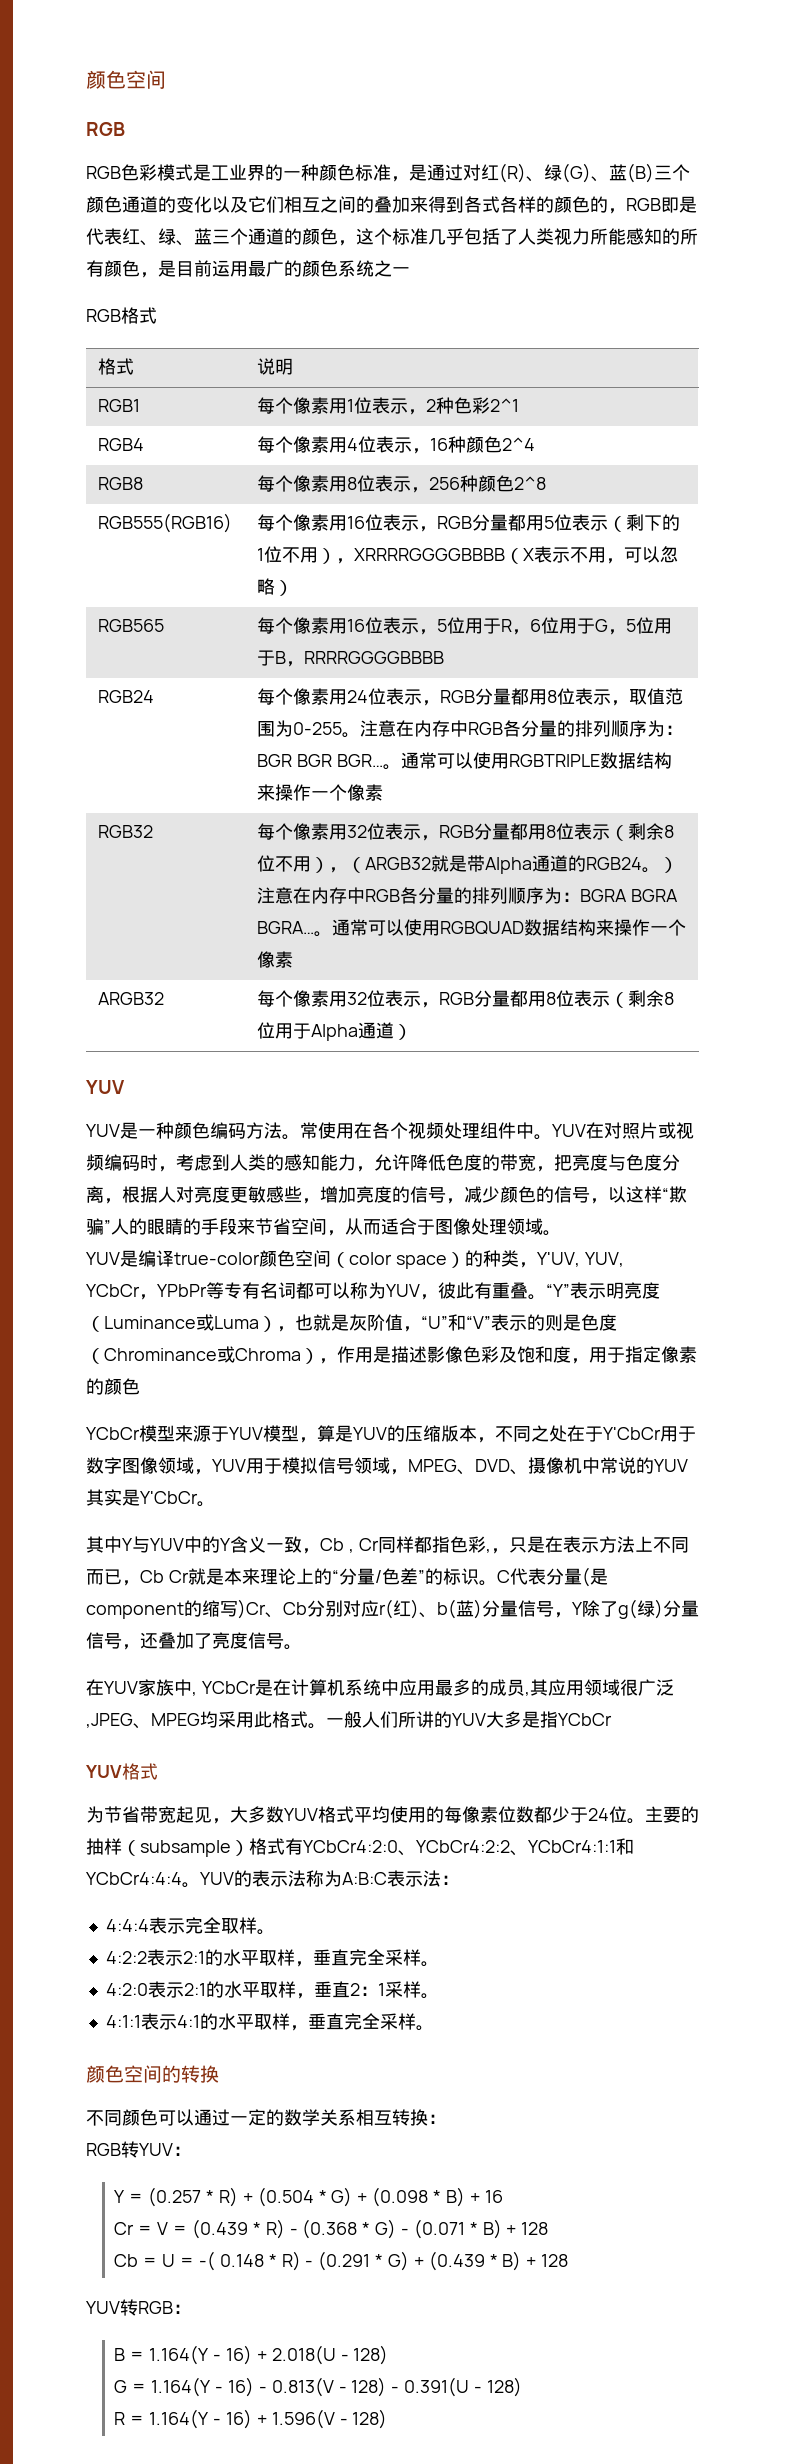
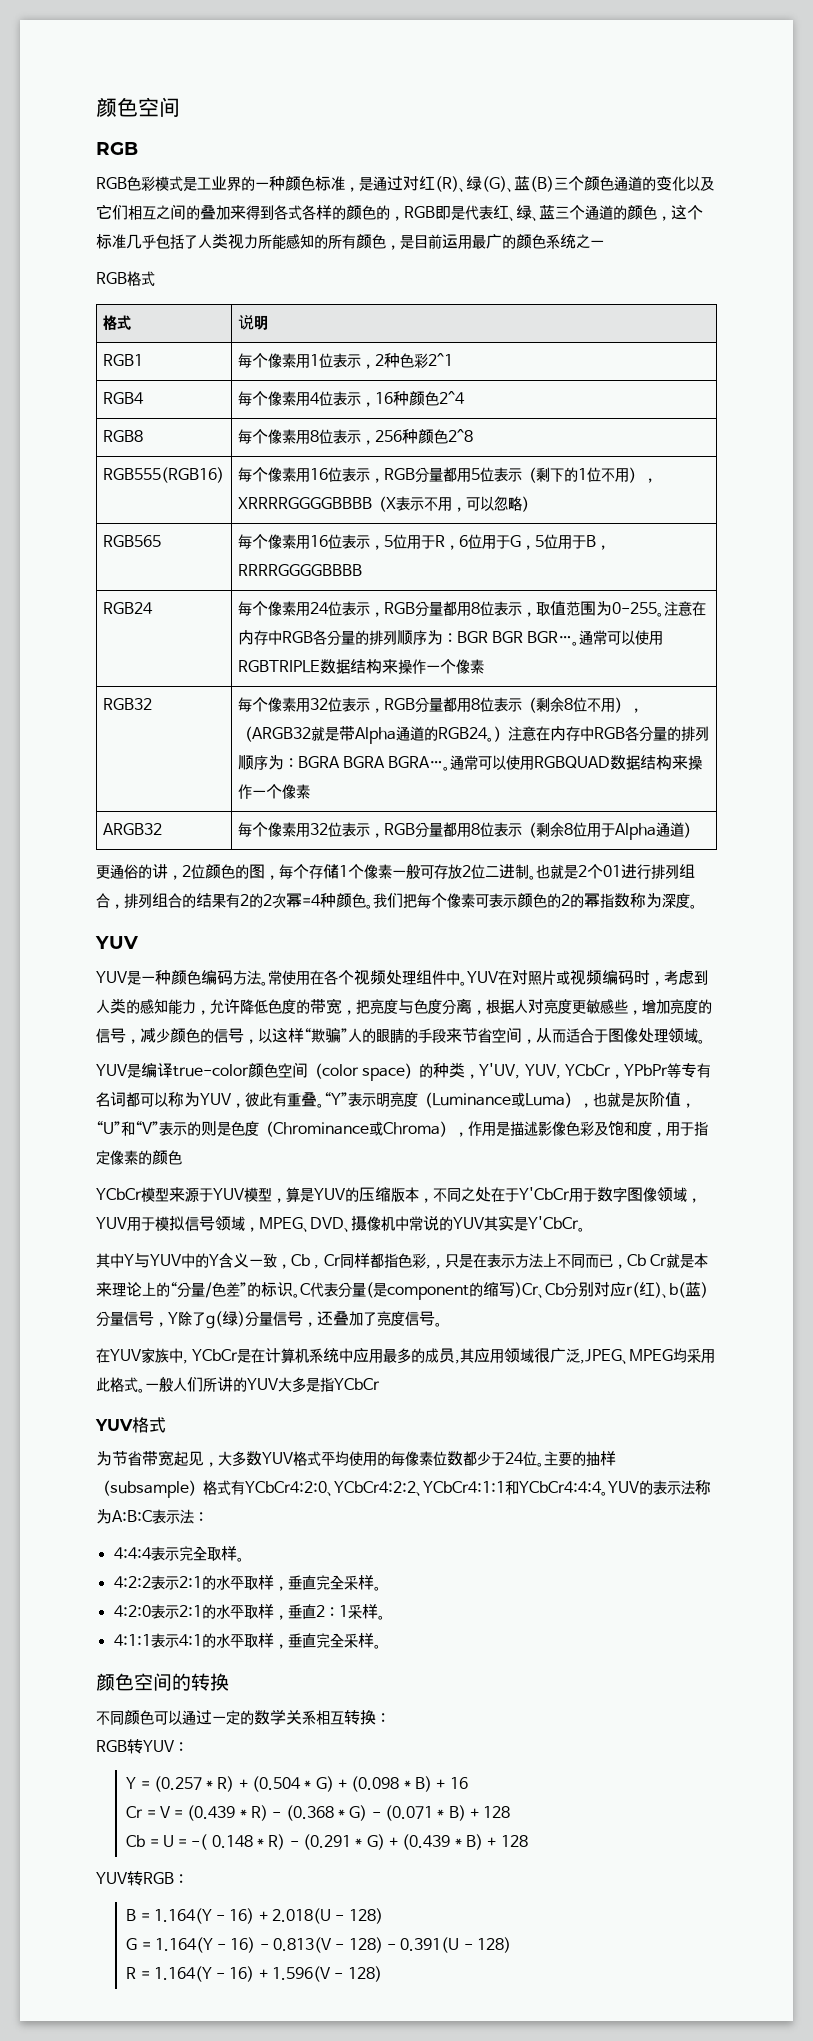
+ 更通俗的讲，2位颜色的图，每个存储1个像素一般可存放2位二进制。也就是2个01进行排列组合，排列组合的结果有2的2次幂=4种颜色。我们把每个像素可表示颜色的2的幂指数称为深度。

